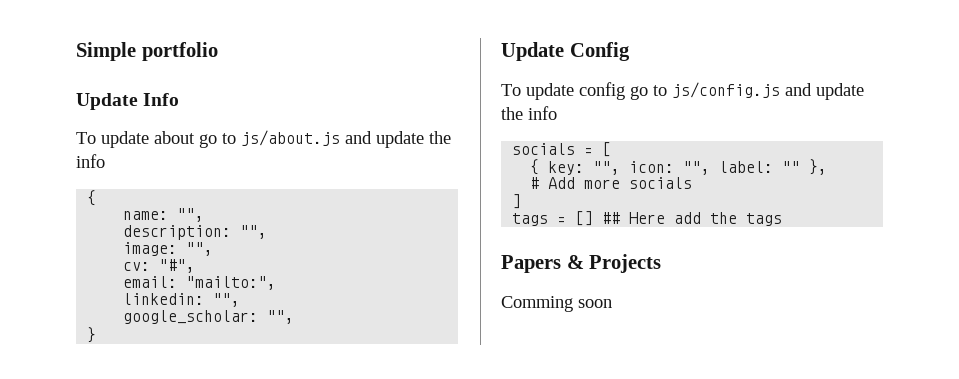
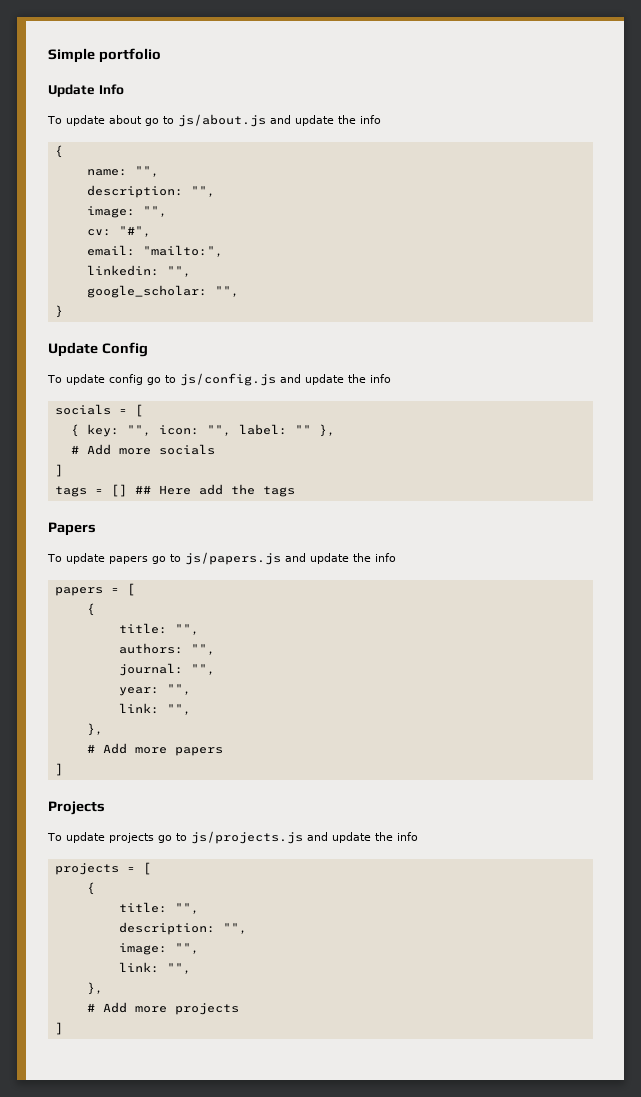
- Papers & Projects
- Comming soon
+ Papers
+ To update papers go to js/papers.js and update the info
+ papers = [
+ {
+ title: "",
+ authors: "",
+ journal: "",
+ year: "",
+ link: "",
+ },
+ # Add more papers
+ ]
+ Projects
+ To update projects go to js/projects.js and update the info
+ projects = [
+ {
+ title: "",
+ description: "",
+ image: "",
+ link: "",
+ },
+ # Add more projects
+ ]

